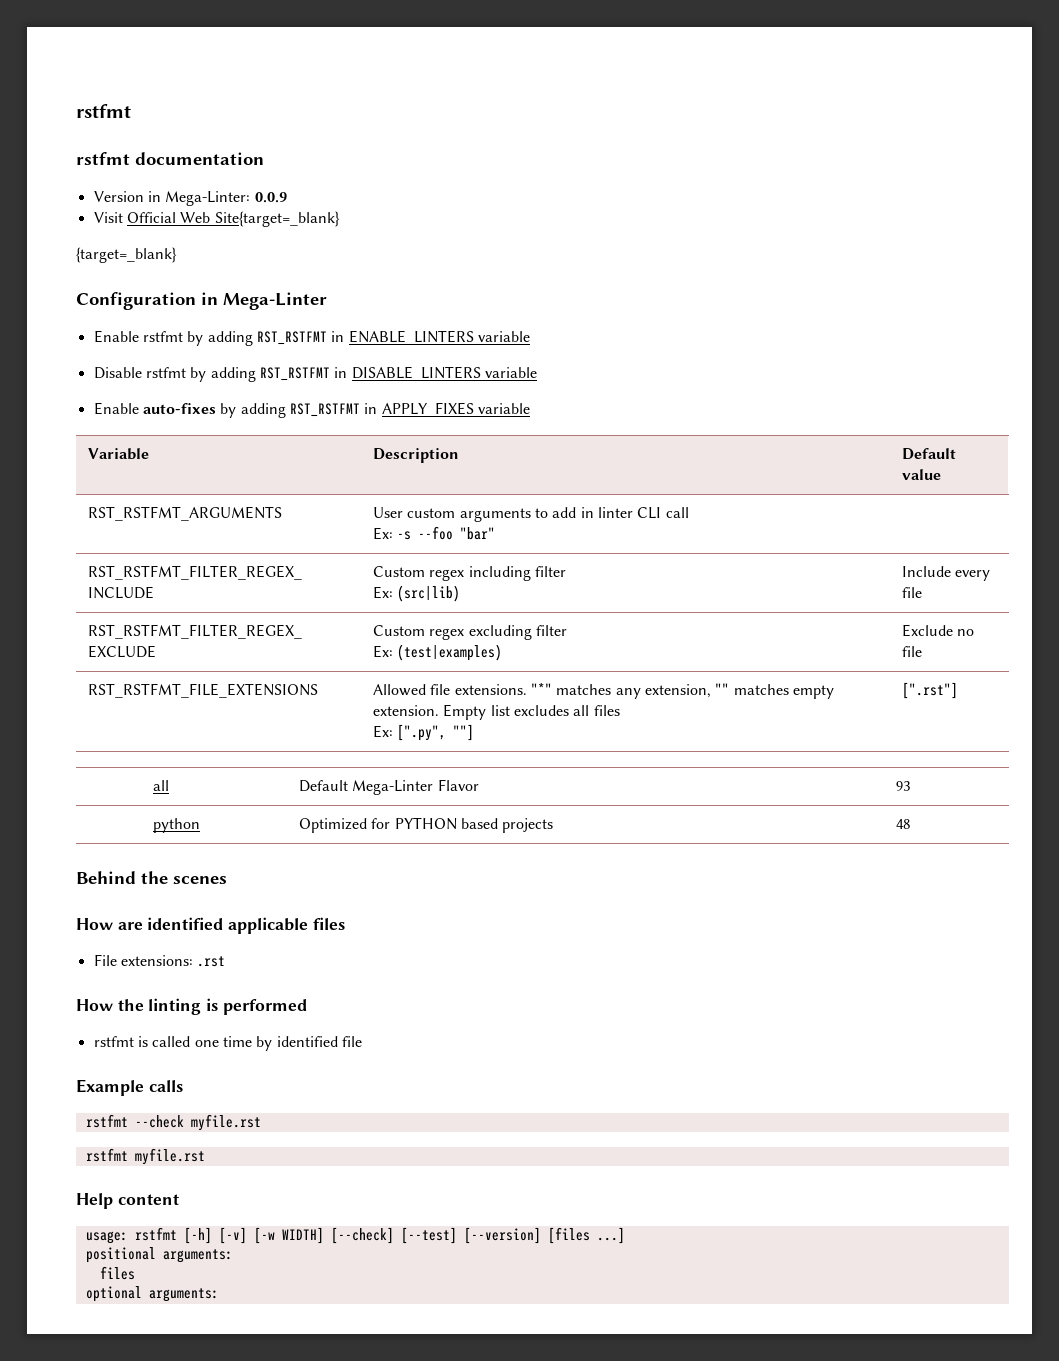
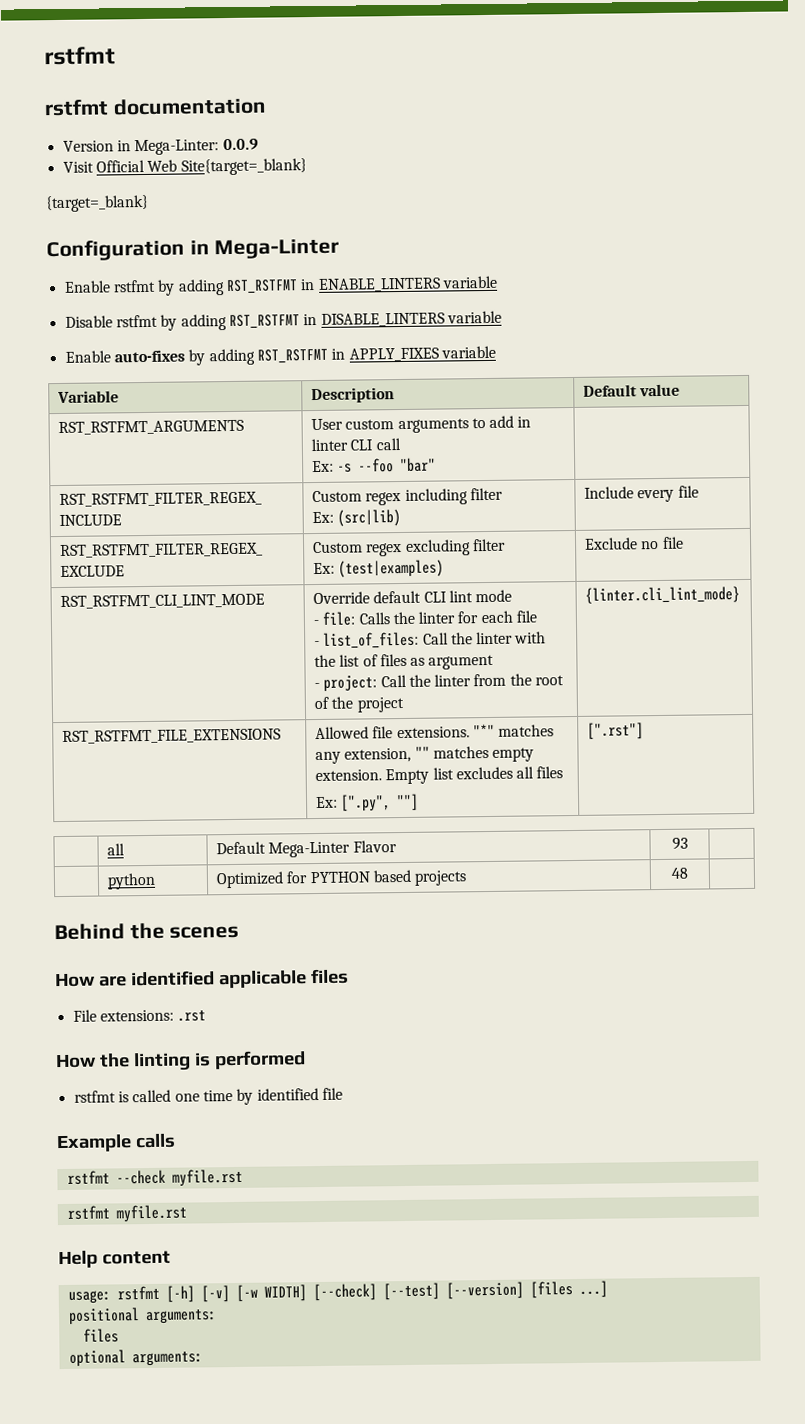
+ RST_RSTFMT_CLI_LINT_MODE | Override default CLI lint mode
+ - file: Calls the linter for each file
+ - list_of_files: Call the linter with the list of files as argument
+ - project: Call the linter from the root of the project | {linter.cli_lint_mode}

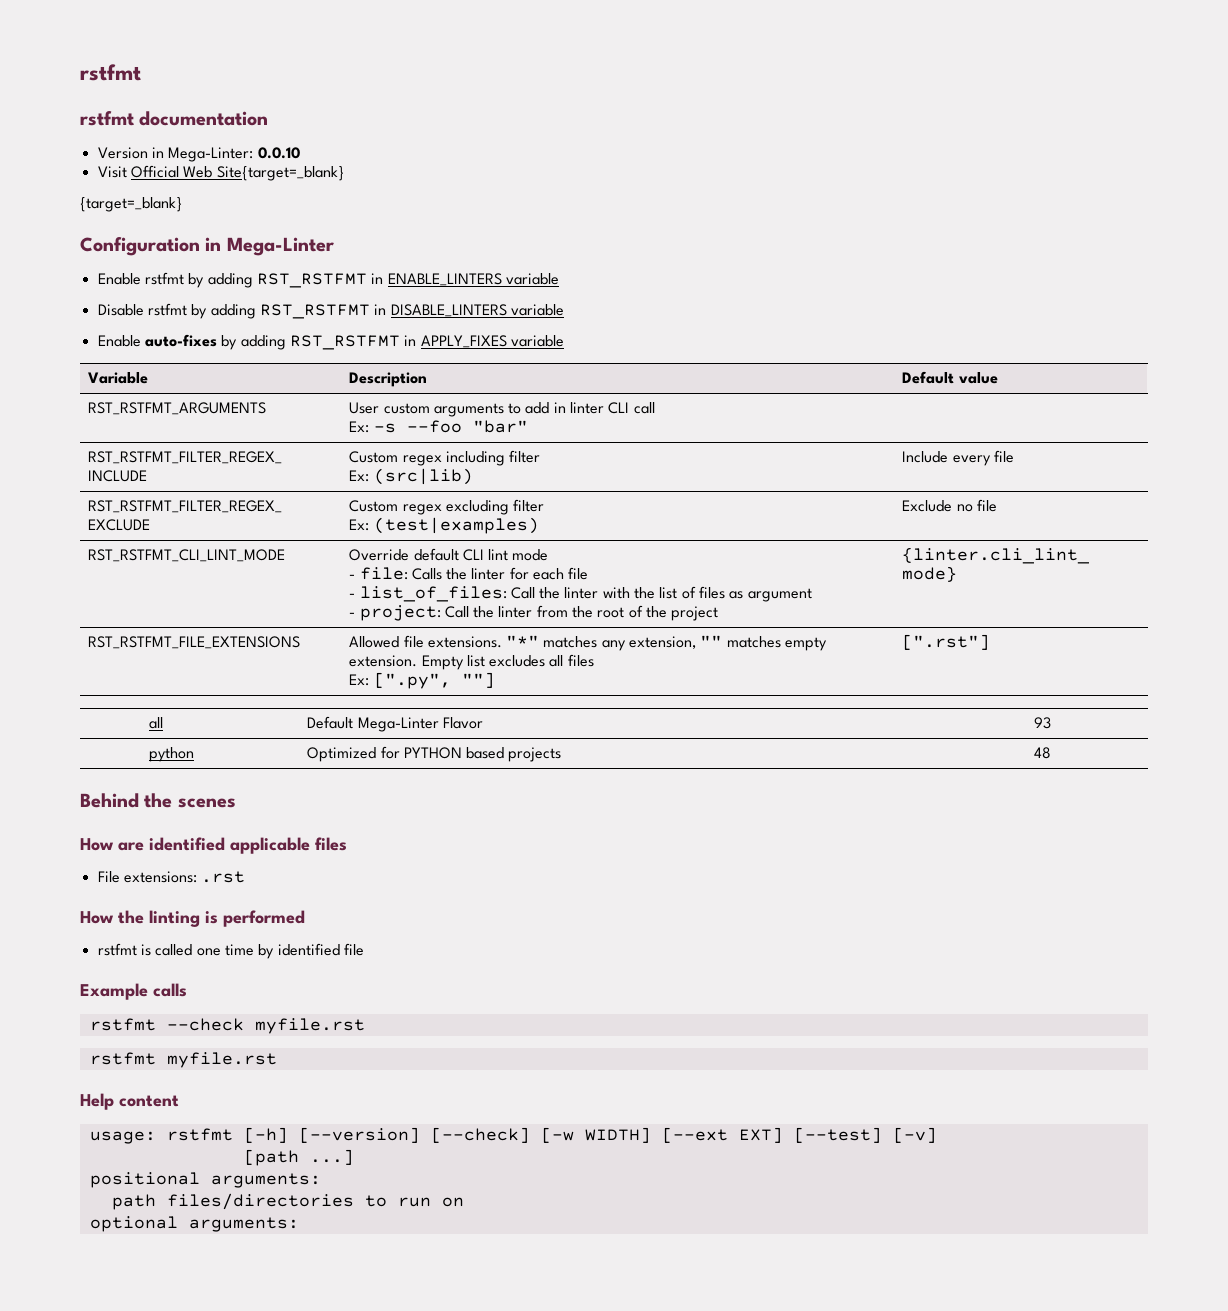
- Version in Mega-Linter: 0.0.9
+ Version in Mega-Linter: 0.0.10
- usage: rstfmt [-h] [-v] [-w WIDTH] [--check] [--test] [--version] [files ...]
+ usage: rstfmt [-h] [--version] [--check] [-w WIDTH] [--ext EXT] [--test] [-v]
+ [path ...]
  positional arguments:
- files
+ path files/directories to run on

